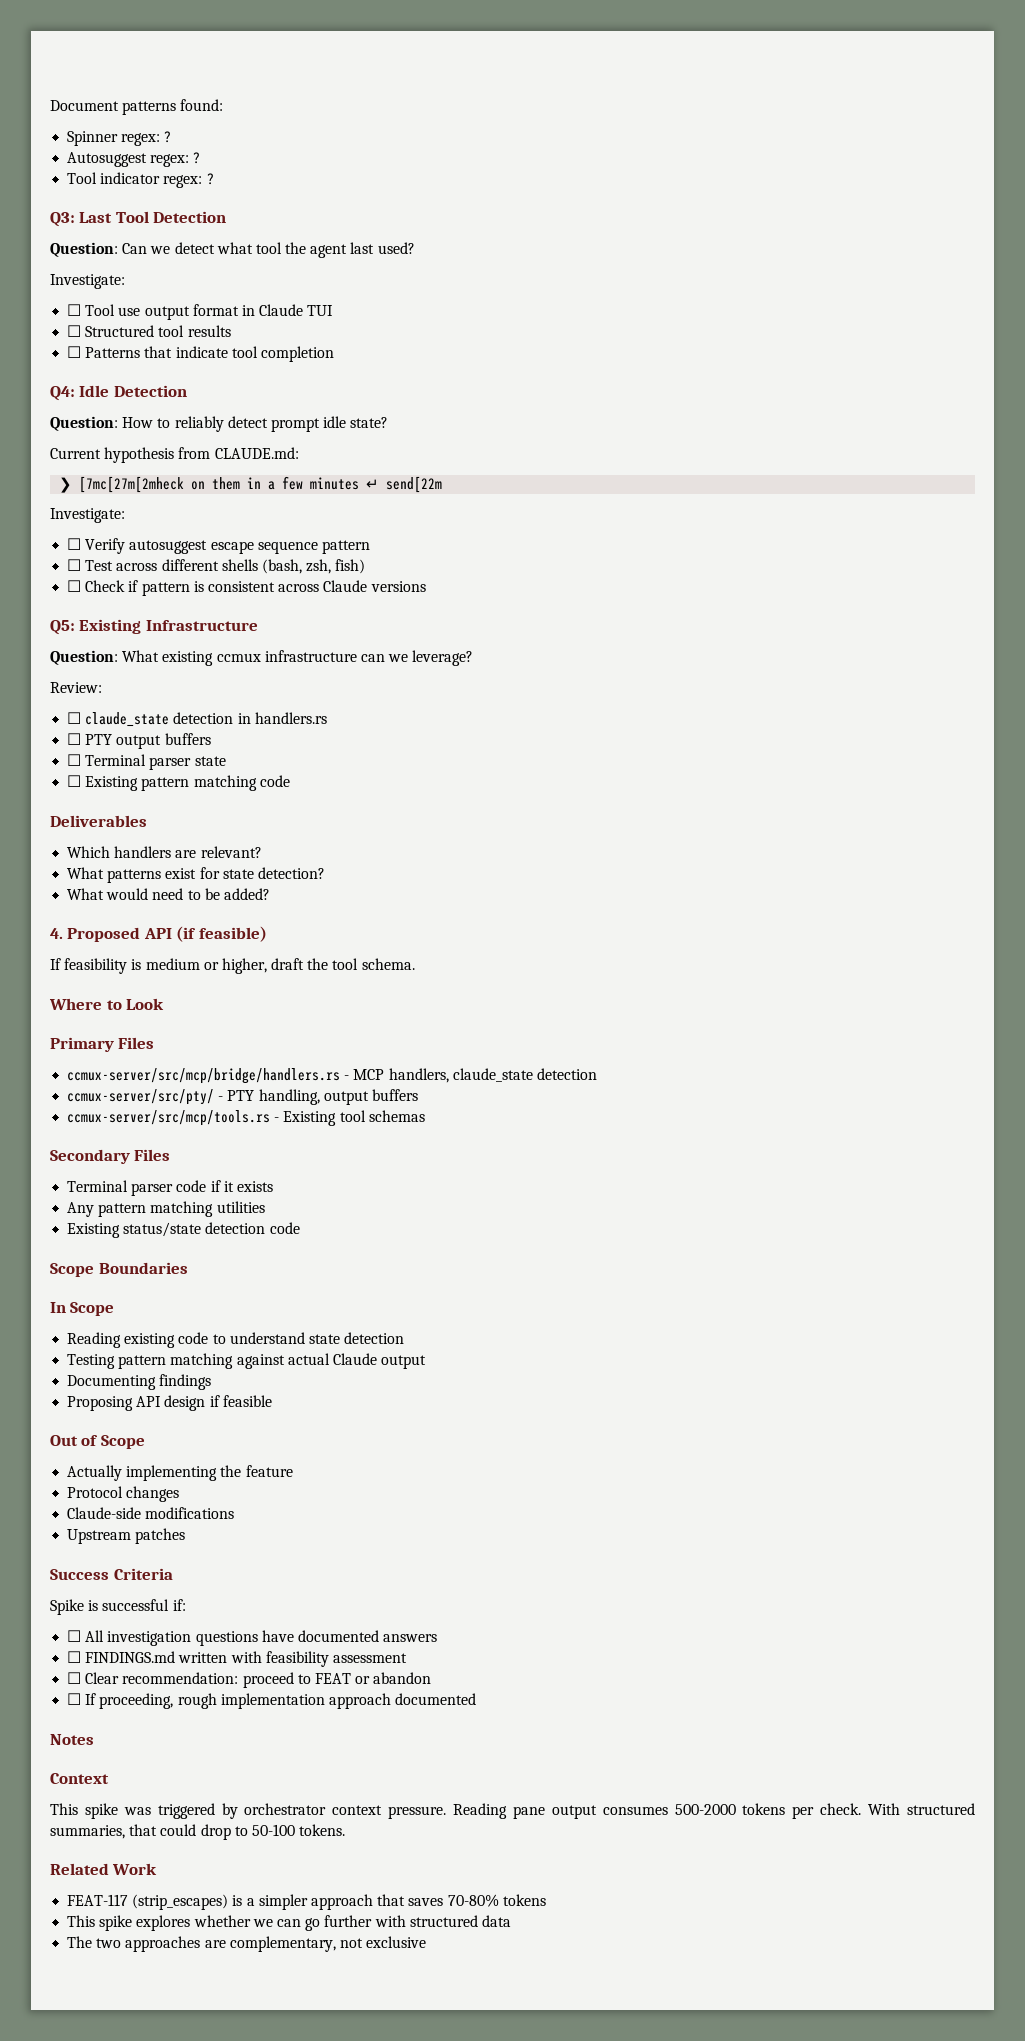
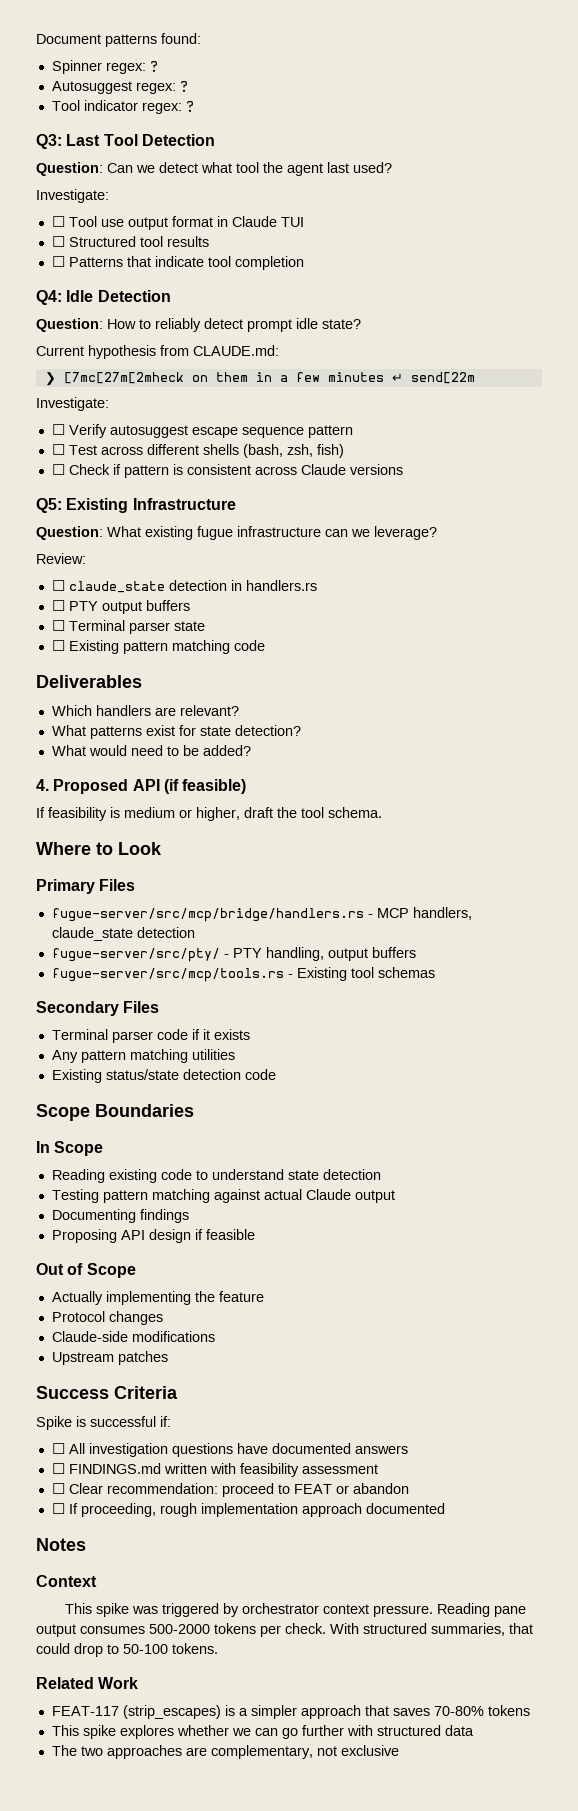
- Question: What existing ccmux infrastructure can we leverage?
+ Question: What existing fugue infrastructure can we leverage?
- ccmux-server/src/mcp/bridge/handlers.rs - MCP handlers, claude_state detection
+ fugue-server/src/mcp/bridge/handlers.rs - MCP handlers, claude_state detection
- ccmux-server/src/pty/ - PTY handling, output buffers
+ fugue-server/src/pty/ - PTY handling, output buffers
- ccmux-server/src/mcp/tools.rs - Existing tool schemas
+ fugue-server/src/mcp/tools.rs - Existing tool schemas

